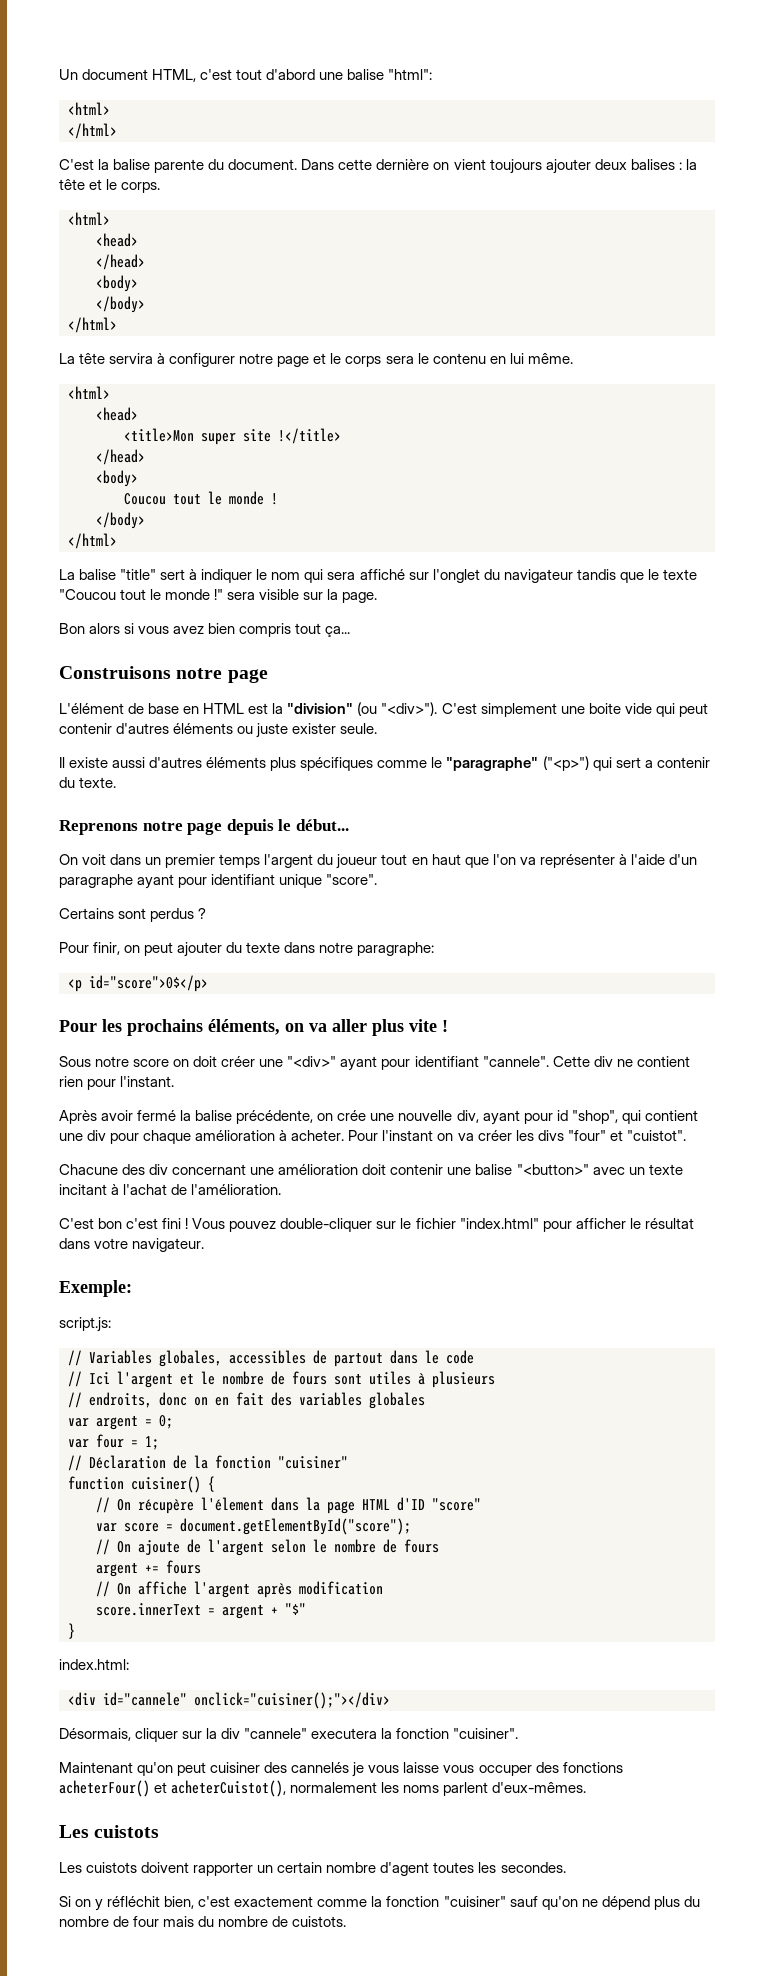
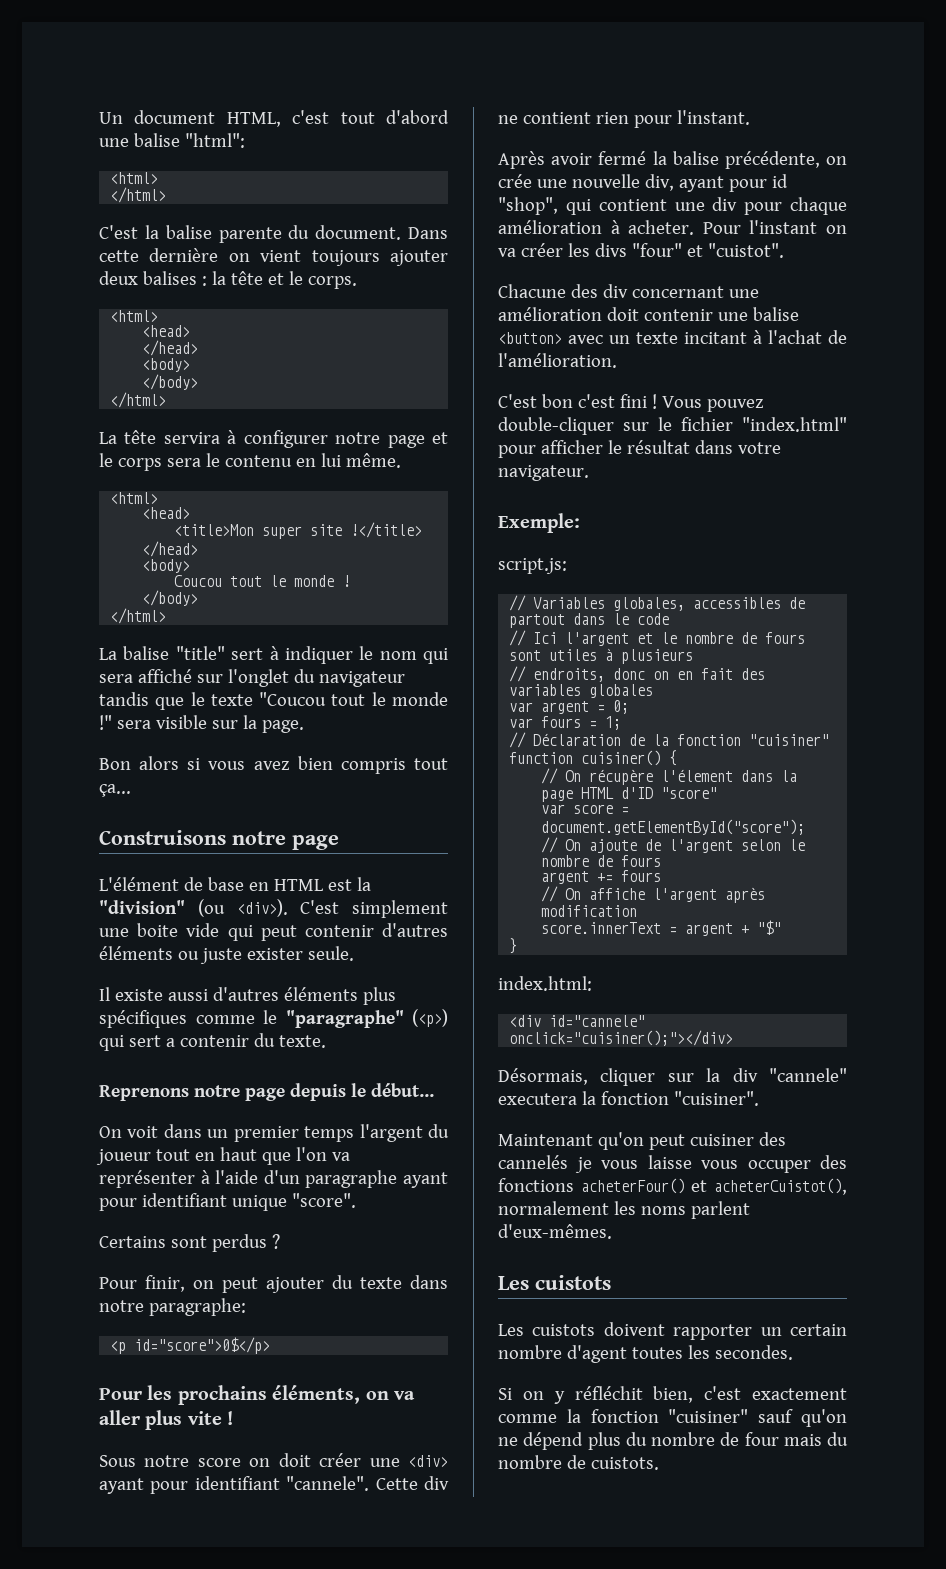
- L'élément de base en HTML est la "division" (ou "<div>").
+ L'élément de base en HTML est la "division" (ou <div>).
- Il existe aussi d'autres éléments plus spécifiques comme le "paragraphe" ("<p>") qui sert a contenir du texte.
+ Il existe aussi d'autres éléments plus spécifiques comme le "paragraphe" (<p>) qui sert a contenir du texte.
- Sous notre score on doit créer une "<div>" ayant pour identifiant "cannele".
+ Sous notre score on doit créer une <div> ayant pour identifiant "cannele".
- Chacune des div concernant une amélioration doit contenir une balise "<button>" avec un texte incitant à l'achat de l'amélioration.
+ Chacune des div concernant une amélioration doit contenir une balise <button> avec un texte incitant à l'achat de l'amélioration.
- var four = 1;
+ var fours = 1;

